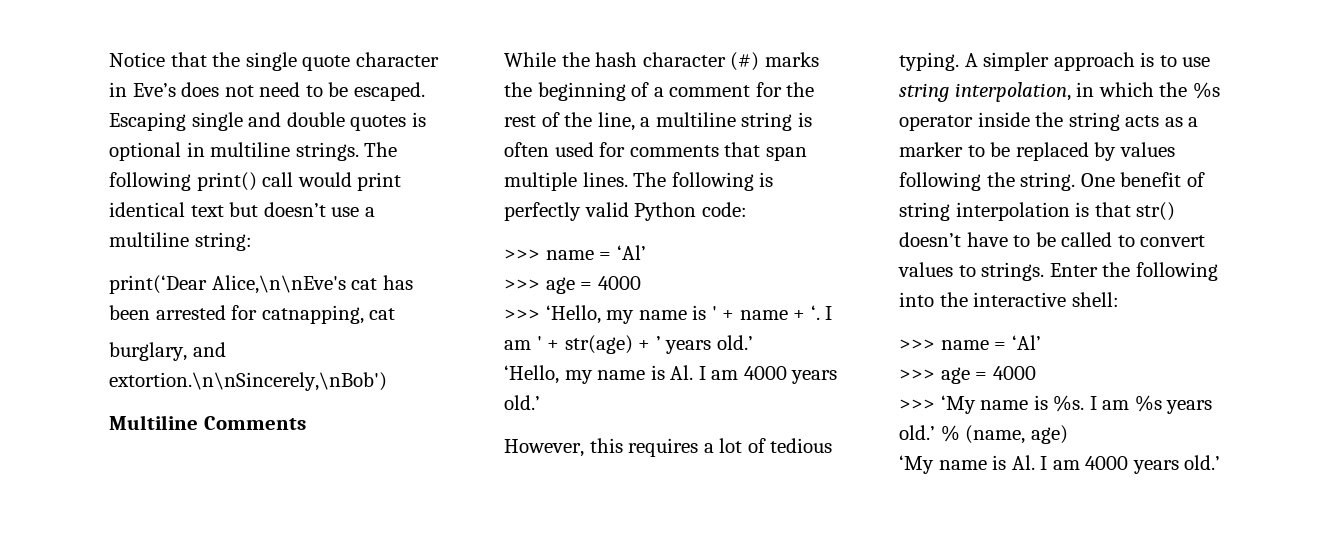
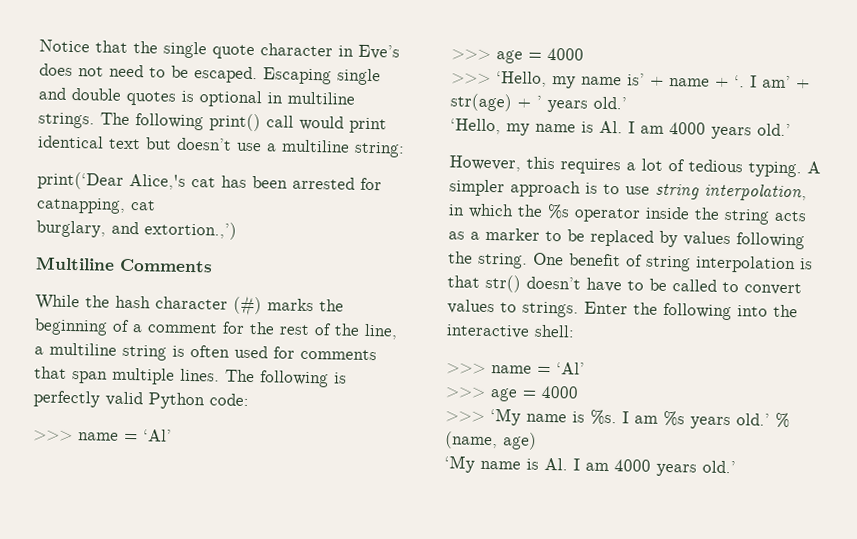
- print(‘Dear Alice,\n\nEve's cat has been arrested for catnapping, cat
+ print(‘Dear Alice,'s cat has been arrested for catnapping, cat
- burglary, and extortion.\n\nSincerely,\nBob')
+ burglary, and extortion.,’)
- >>> ‘Hello, my name is ' + name + ‘.
+ >>> ‘Hello, my name is’ + name + ‘.
- I am ' + str(age) + ’ years old.’
+ I am’ + str(age) + ’ years old.’

